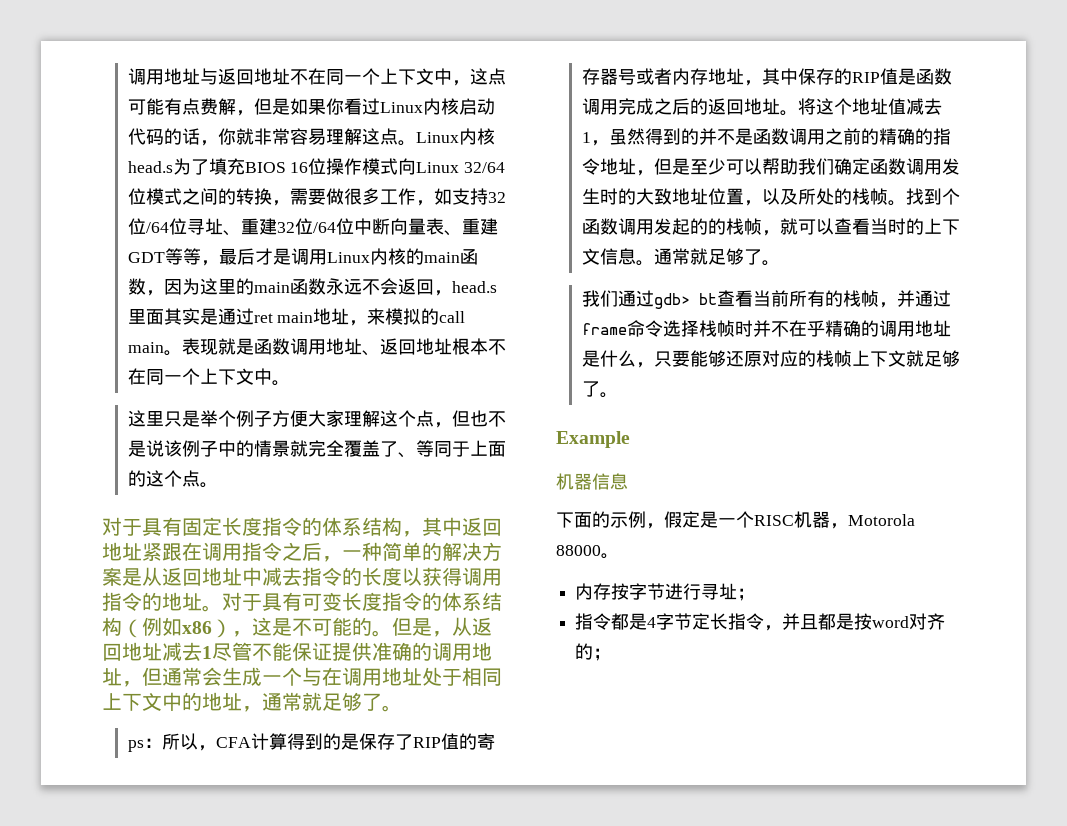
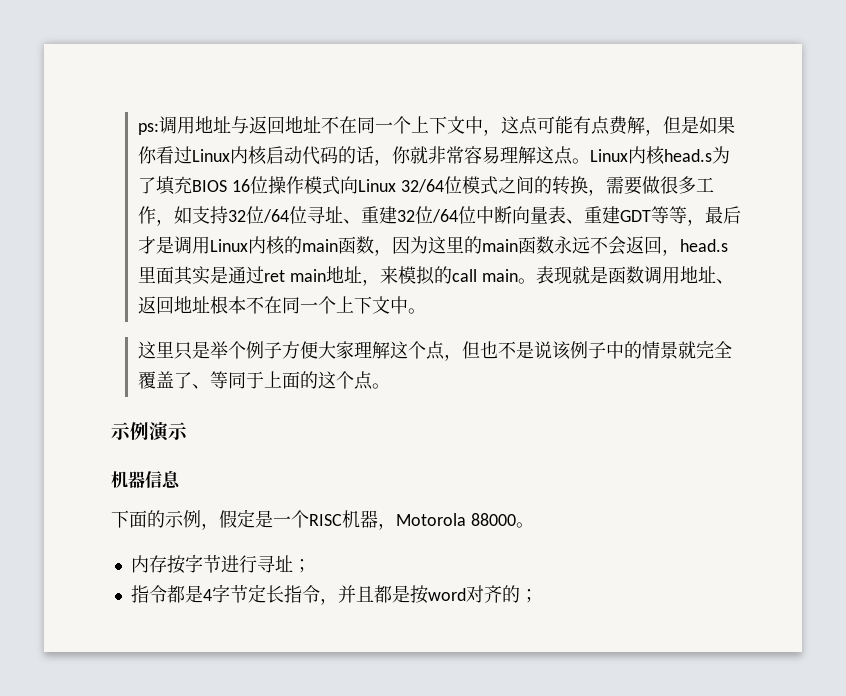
- 调用地址与返回地址不在同一个上下文中，这点可能有点费解，但是如果你看过Linux内核启动代码的话，你就非常容易理解这点。
+ ps:调用地址与返回地址不在同一个上下文中，这点可能有点费解，但是如果你看过Linux内核启动代码的话，你就非常容易理解这点。
- 对于具有固定长度指令的体系结构，其中返回地址紧跟在调用指令之后，一种简单的解决方案是从返回地址中减去指令的长度以获得调用指令的地址。对于具有可变长度指令的体系结构（例如x86），这是不可能的。但是，从返回地址减去1尽管不能保证提供准确的调用地址，但通常会生成一个与在调用地址处于相同上下文中的地址，通常就足够了。
- ps：所以，CFA计算得到的是保存了RIP值的寄存器号或者内存地址，其中保存的RIP值是函数调用完成之后的返回地址。将这个地址值减去1，虽然得到的并不是函数调用之前的精确的指令地址，但是至少可以帮助我们确定函数调用发生时的大致地址位置，以及所处的栈帧。找到个函数调用发起的的栈帧，就可以查看当时的上下文信息。通常就足够了。
- 我们通过gdb> bt查看当前所有的栈帧，并通过frame命令选择栈帧时并不在乎精确的调用地址是什么，只要能够还原对应的栈帧上下文就足够了。
- Example
+ 示例演示

